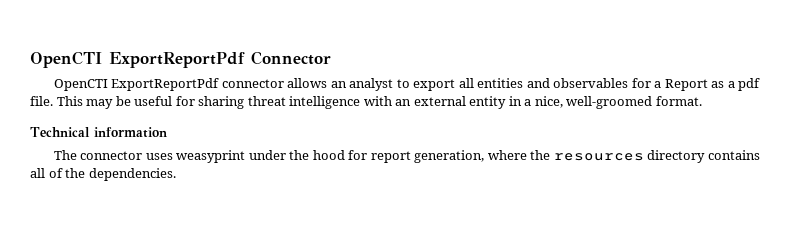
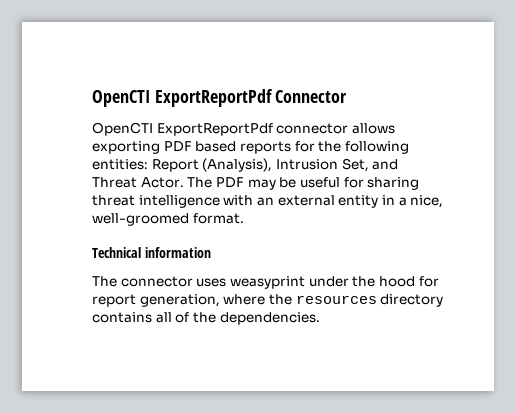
- OpenCTI ExportReportPdf connector allows an analyst to export all entities and observables for a Report as a pdf file. This may be useful for sharing threat intelligence with an external entity in a nice, well-groomed format.
+ OpenCTI ExportReportPdf connector allows exporting PDF based reports for the following entities: Report (Analysis), Intrusion Set, and Threat Actor. The PDF may be useful for sharing threat intelligence with an external entity in a nice, well-groomed format.

